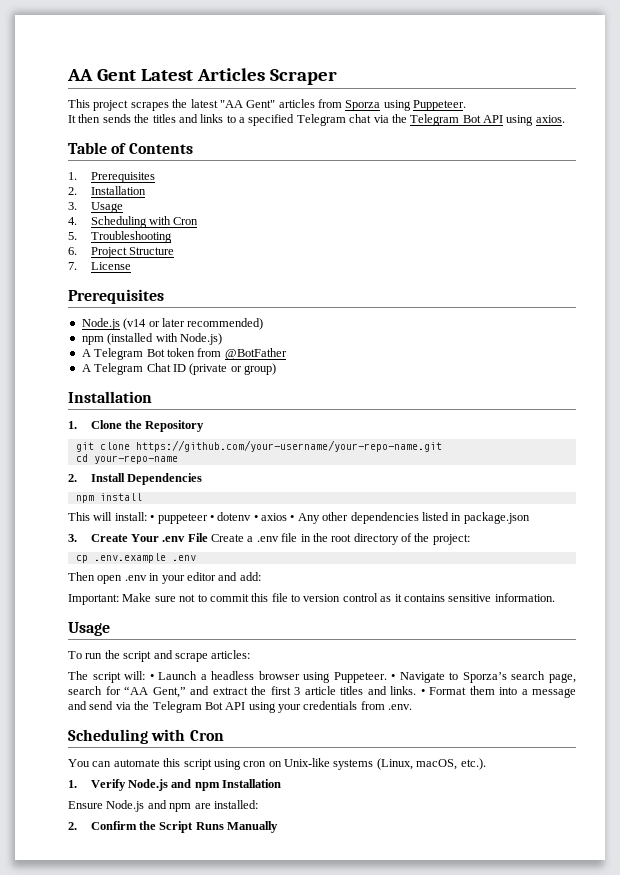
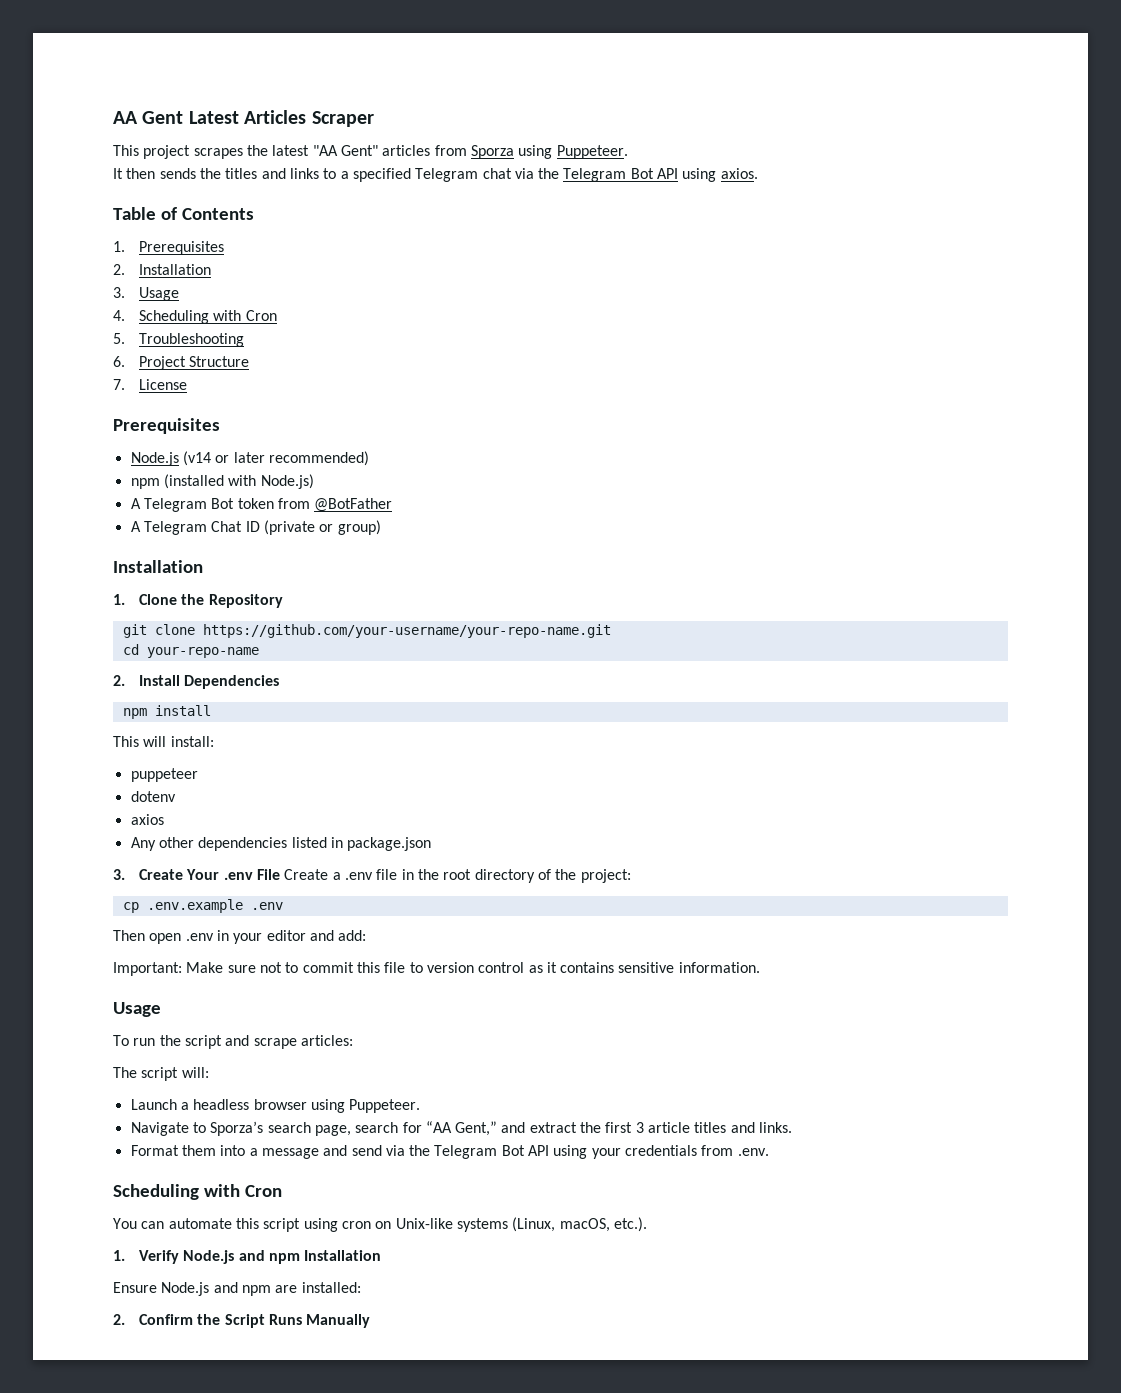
- This will install: • puppeteer • dotenv • axios • Any other dependencies listed in package.json
+ This will install:
+ puppeteer
+ dotenv
+ axios
+ Any other dependencies listed in package.json
- The script will: • Launch a headless browser using Puppeteer. • Navigate to Sporza’s search page, search for “AA Gent,” and extract the first 3 article titles and links. • Format them into a message and send via the Telegram Bot API using your credentials from .env.
+ The script will:
+ Launch a headless browser using Puppeteer.
+ Navigate to Sporza’s search page, search for “AA Gent,” and extract the first 3 article titles and links.
+ Format them into a message and send via the Telegram Bot API using your credentials from .env.

